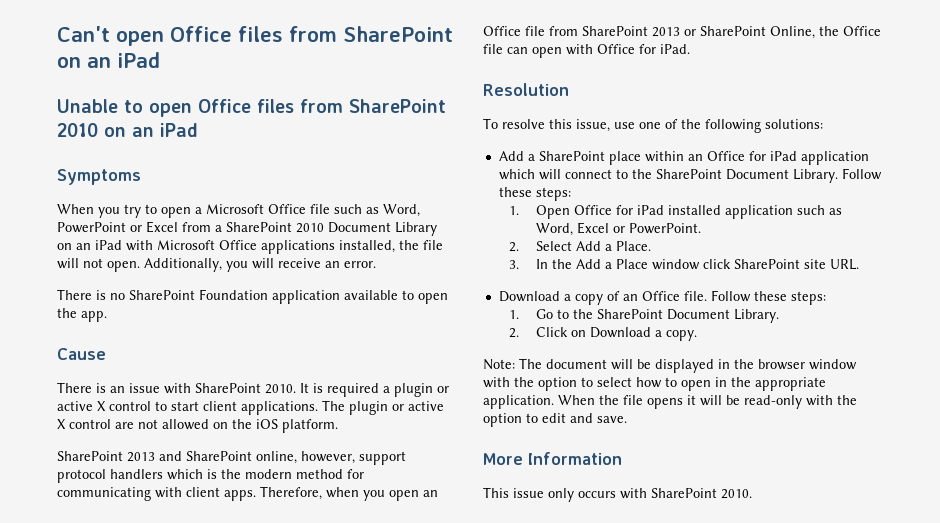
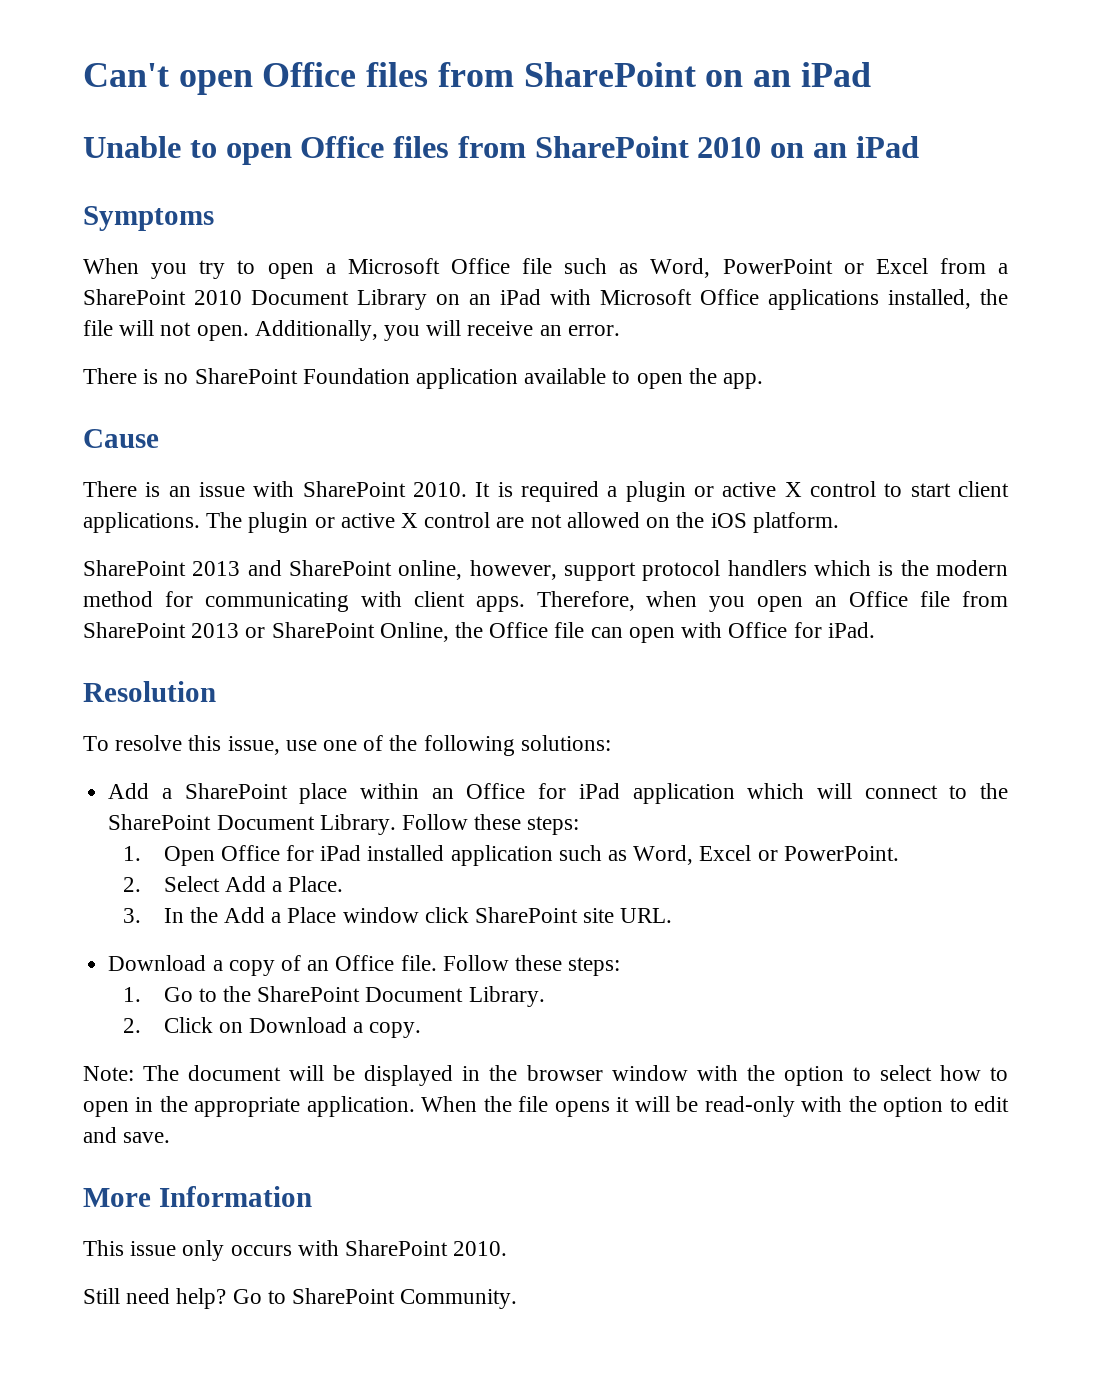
+ Still need help? Go to SharePoint Community.

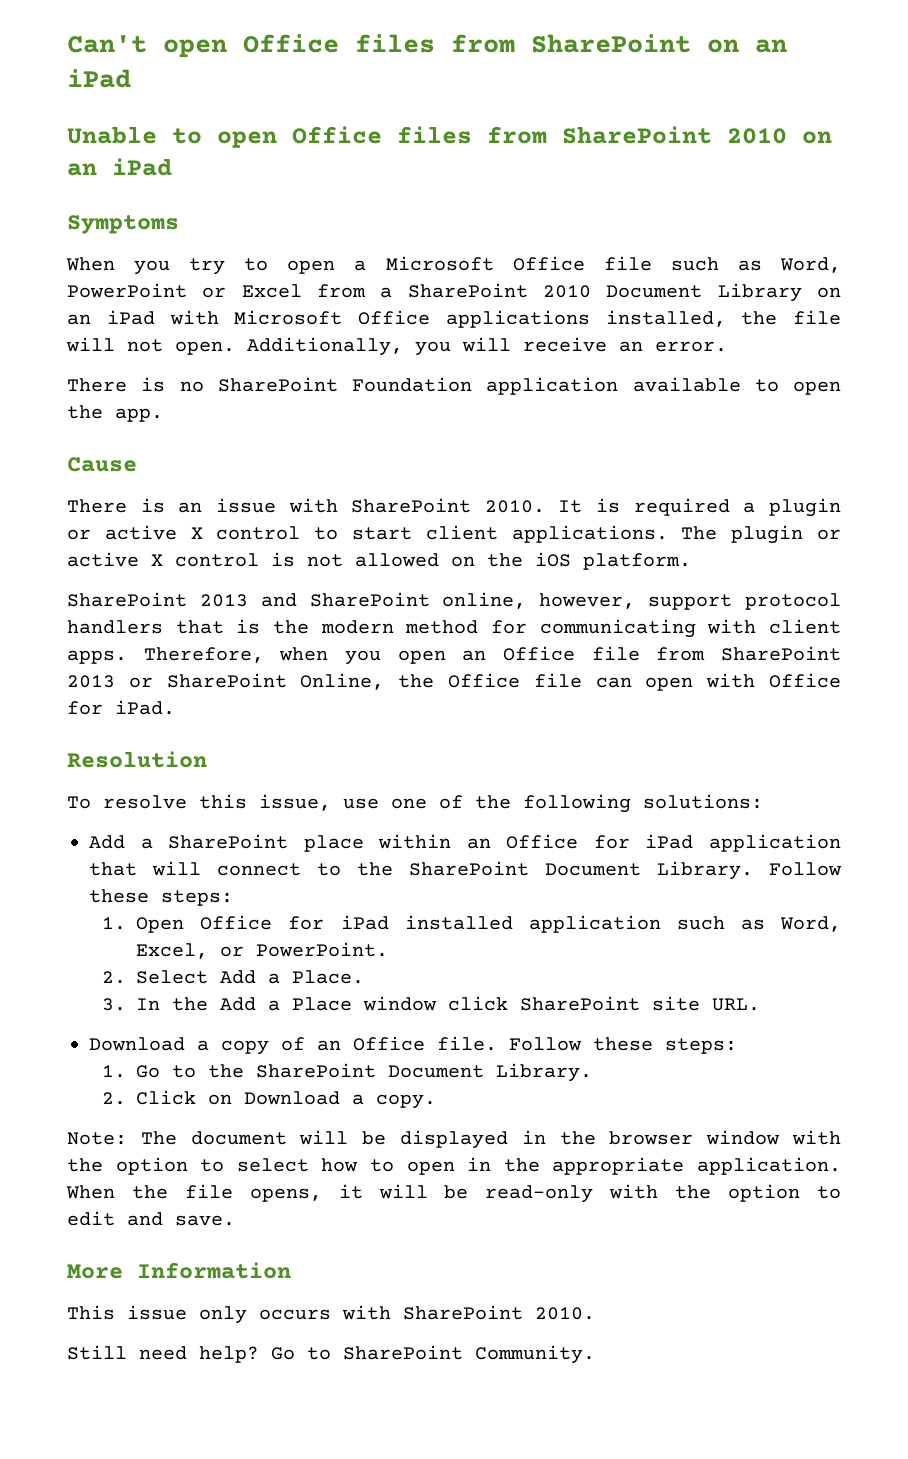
- The plugin or active X control are not allowed on the iOS platform.
+ The plugin or active X control is not allowed on the iOS platform.
- SharePoint 2013 and SharePoint online, however, support protocol handlers which is the modern method for communicating with client apps.
+ SharePoint 2013 and SharePoint online, however, support protocol handlers that is the modern method for communicating with client apps.
- Add a SharePoint place within an Office for iPad application which will connect to the SharePoint Document Library.
+ Add a SharePoint place within an Office for iPad application that will connect to the SharePoint Document Library.
- 1. Open Office for iPad installed application such as Word, Excel or PowerPoint.
+ 1. Open Office for iPad installed application such as Word, Excel, or PowerPoint.
- When the file opens it will be read-only with the option to edit and save.
+ When the file opens, it will be read-only with the option to edit and save.

